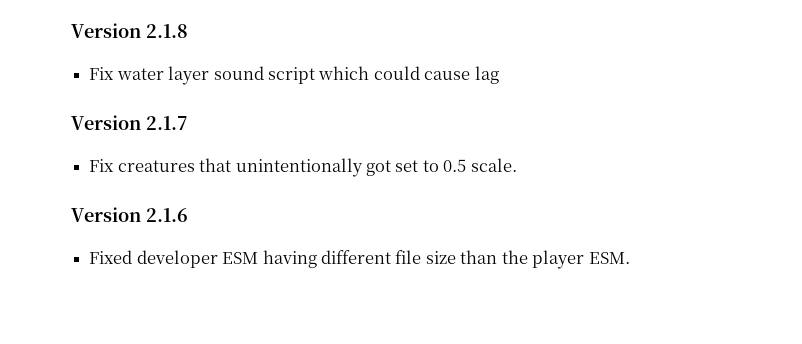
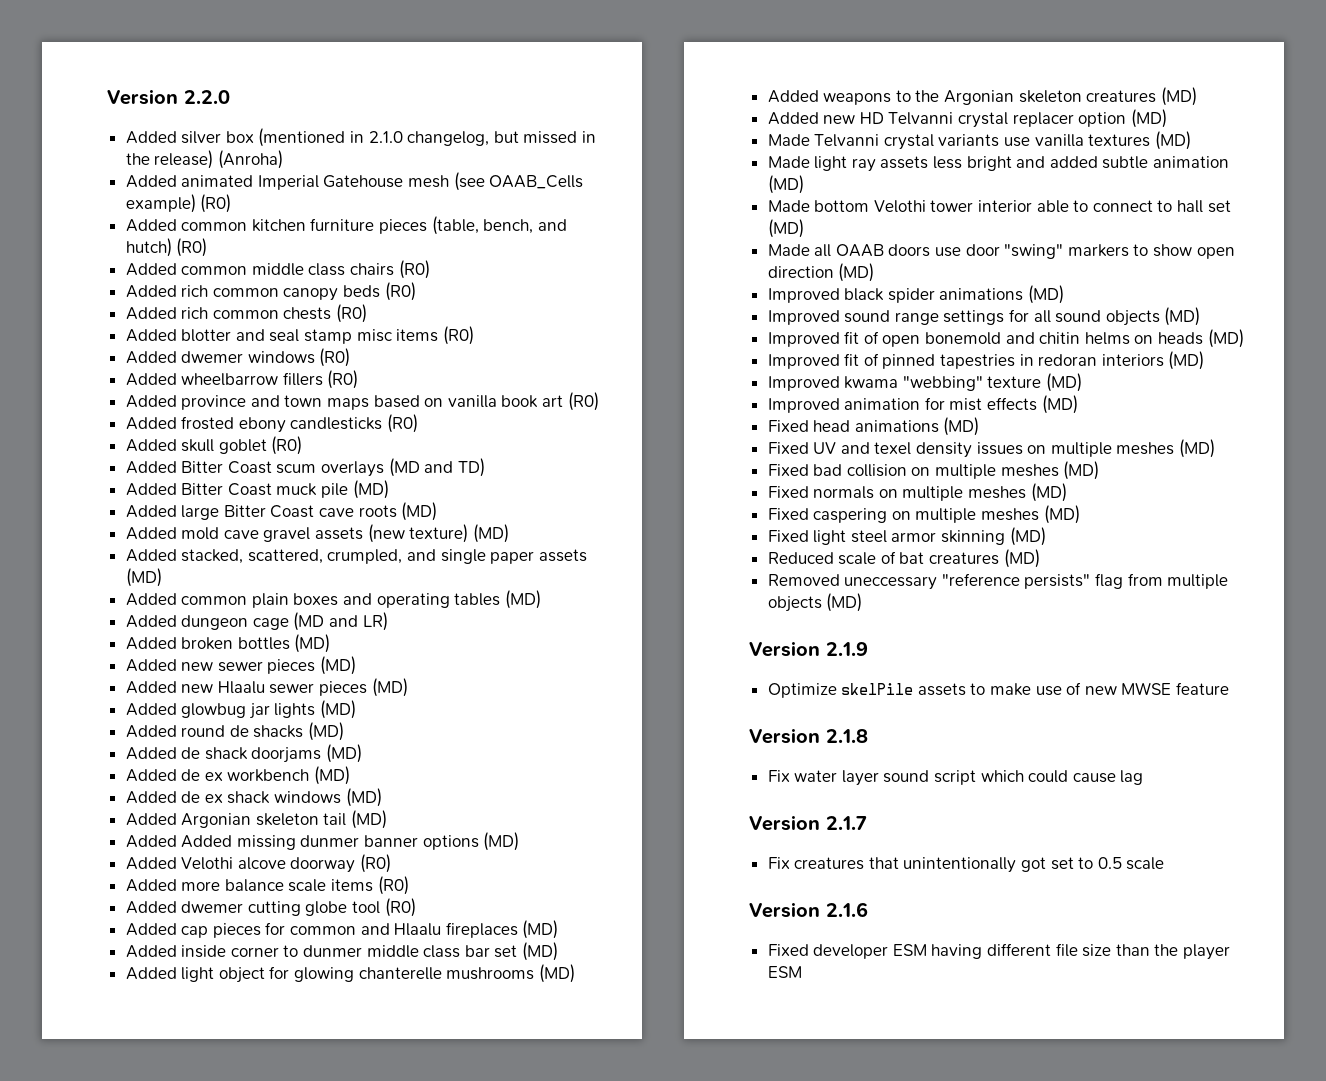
+ Version 2.2.0
+ Added silver box (mentioned in 2.1.0 changelog, but missed in the release) (Anroha)
+ Added animated Imperial Gatehouse mesh (see OAAB_Cells example) (R0)
+ Added common kitchen furniture pieces (table, bench, and hutch) (R0)
+ Added common middle class chairs (R0)
+ Added rich common canopy beds (R0)
+ Added rich common chests (R0)
+ Added blotter and seal stamp misc items (R0)
+ Added dwemer windows (R0)
+ Added wheelbarrow fillers (R0)
+ Added province and town maps based on vanilla book art (R0)
+ Added frosted ebony candlesticks (R0)
+ Added skull goblet (R0)
+ Added Bitter Coast scum overlays (MD and TD)
+ Added Bitter Coast muck pile (MD)
+ Added large Bitter Coast cave roots (MD)
+ Added mold cave gravel assets (new texture) (MD)
+ Added stacked, scattered, crumpled, and single paper assets (MD)
+ Added common plain boxes and operating tables (MD)
+ Added dungeon cage (MD and LR)
+ Added broken bottles (MD)
+ Added new sewer pieces (MD)
+ Added new Hlaalu sewer pieces (MD)
+ Added glowbug jar lights (MD)
+ Added round de shacks (MD)
+ Added de shack doorjams (MD)
+ Added de ex workbench (MD)
+ Added de ex shack windows (MD)
+ Added Argonian skeleton tail (MD)
+ Added Added missing dunmer banner options (MD)
+ Added Velothi alcove doorway (R0)
+ Added more balance scale items (R0)
+ Added dwemer cutting globe tool (R0)
+ Added cap pieces for common and Hlaalu fireplaces (MD)
+ Added inside corner to dunmer middle class bar set (MD)
+ Added light object for glowing chanterelle mushrooms (MD)
+ Added weapons to the Argonian skeleton creatures (MD)
+ Added new HD Telvanni crystal replacer option (MD)
+ Made Telvanni crystal variants use vanilla textures (MD)
+ Made light ray assets less bright and added subtle animation (MD)
+ Made bottom Velothi tower interior able to connect to hall set (MD)
+ Made all OAAB doors use door "swing" markers to show open direction (MD)
+ Improved black spider animations (MD)
+ Improved sound range settings for all sound objects (MD)
+ Improved fit of open bonemold and chitin helms on heads (MD)
+ Improved fit of pinned tapestries in redoran interiors (MD)
+ Improved kwama "webbing" texture (MD)
+ Improved animation for mist effects (MD)
+ Fixed head animations (MD)
+ Fixed UV and texel density issues on multiple meshes (MD)
+ Fixed bad collision on multiple meshes (MD)
+ Fixed normals on multiple meshes (MD)
+ Fixed caspering on multiple meshes (MD)
+ Fixed light steel armor skinning (MD)
+ Reduced scale of bat creatures (MD)
+ Removed uneccessary "reference persists" flag from multiple objects (MD)
+ Version 2.1.9
+ Optimize skelPile assets to make use of new MWSE feature
- Fix creatures that unintentionally got set to 0.5 scale.
+ Fix creatures that unintentionally got set to 0.5 scale
- Fixed developer ESM having different file size than the player ESM.
+ Fixed developer ESM having different file size than the player ESM

